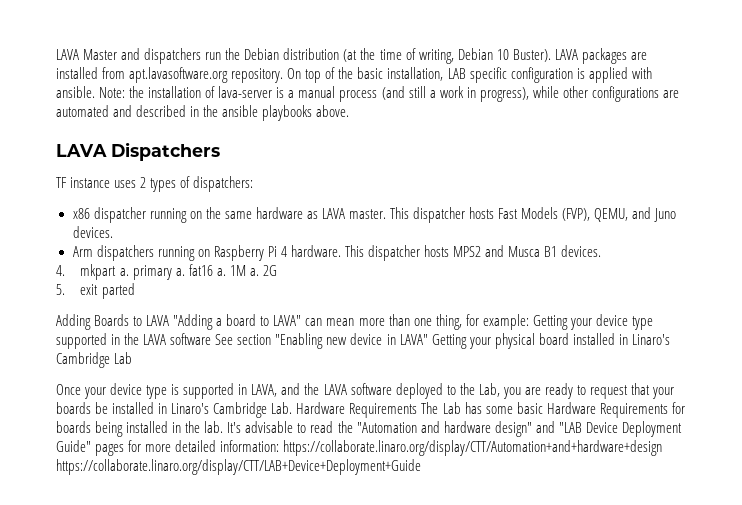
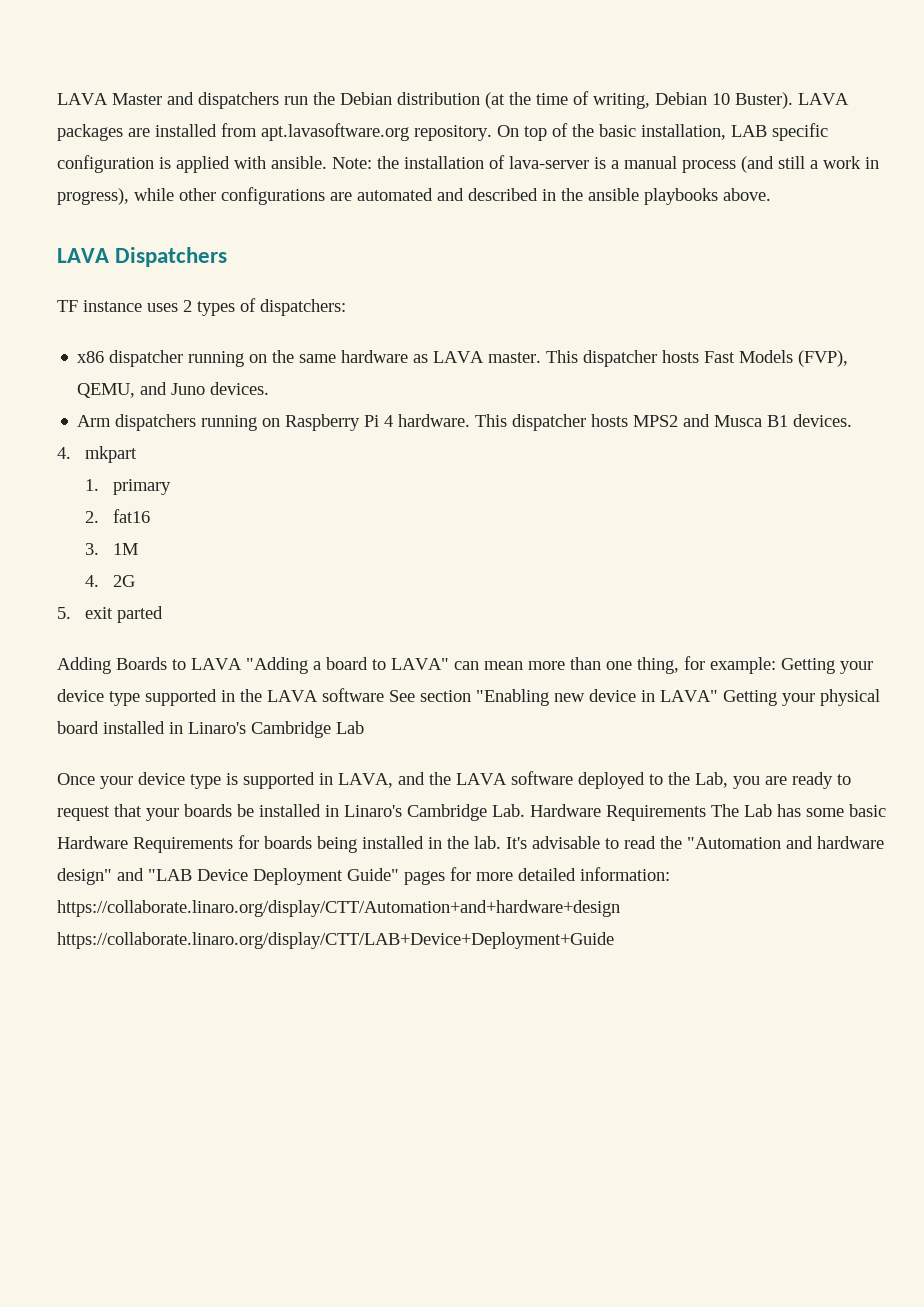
- 4. mkpart a. primary a. fat16 a. 1M a. 2G
+ 4. mkpart
+ 1. primary
+ 2. fat16
+ 3. 1M
+ 4. 2G

